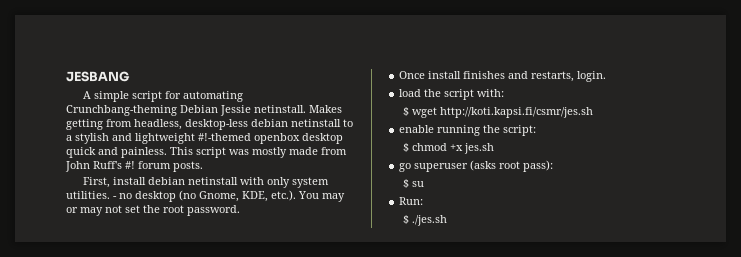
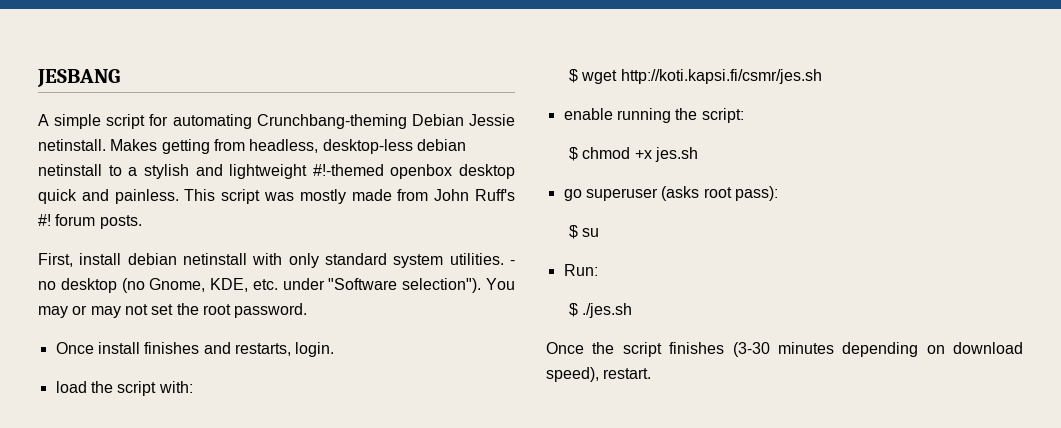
- First, install debian netinstall with only system utilities.
+ First, install debian netinstall with only standard system utilities.
- - no desktop (no Gnome, KDE, etc.). You may or may not set the root password.
+ - no desktop (no Gnome, KDE, etc. under "Software selection"). You may or may not set the root password.
+ Once the script finishes (3-30 minutes depending on download speed), restart.

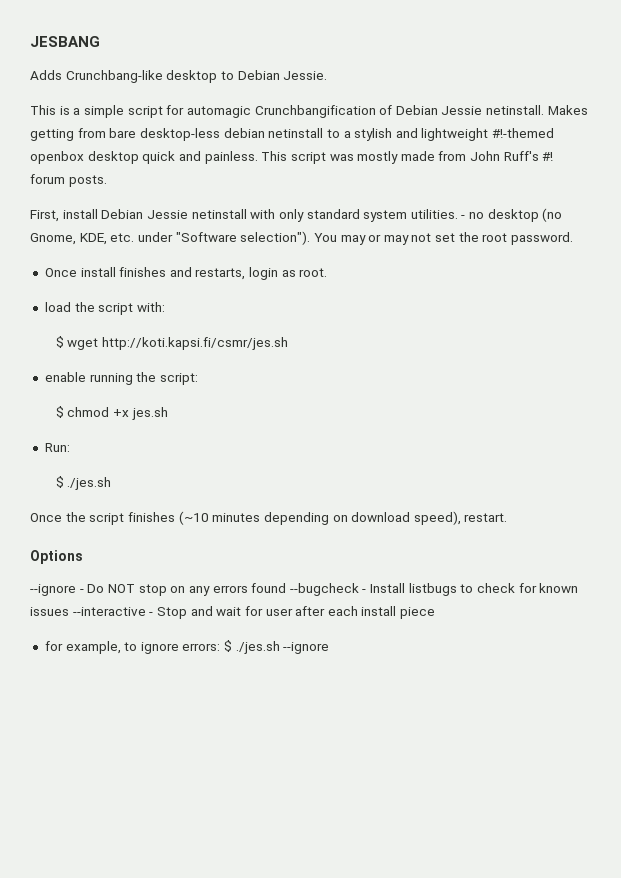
- A simple script for automating Crunchbang-theming Debian Jessie netinstall.
+ Adds Crunchbang-like desktop to Debian Jessie.
+ This is a simple script for automagic Crunchbangification of Debian Jessie netinstall.
- Makes getting from headless, desktop-less debian netinstall to a stylish and lightweight #!-themed openbox desktop quick and painless.
+ Makes getting from bare desktop-less debian netinstall to a stylish and lightweight #!-themed openbox desktop quick and painless.
- First, install debian netinstall with only standard system utilities.
+ First, install Debian Jessie netinstall with only standard system utilities.
- Once install finishes and restarts, login.
+ Once install finishes and restarts, login as root.
- go superuser (asks root pass):
- $ su
- Once the script finishes (3-30 minutes depending on download speed), restart.
+ Once the script finishes (~10 minutes depending on download speed), restart.
+ Options
+ --ignore - Do NOT stop on any errors found --bugcheck - Install listbugs to check for known issues --interactive - Stop and wait for user after each install piece
+ for example, to ignore errors: $ ./jes.sh --ignore

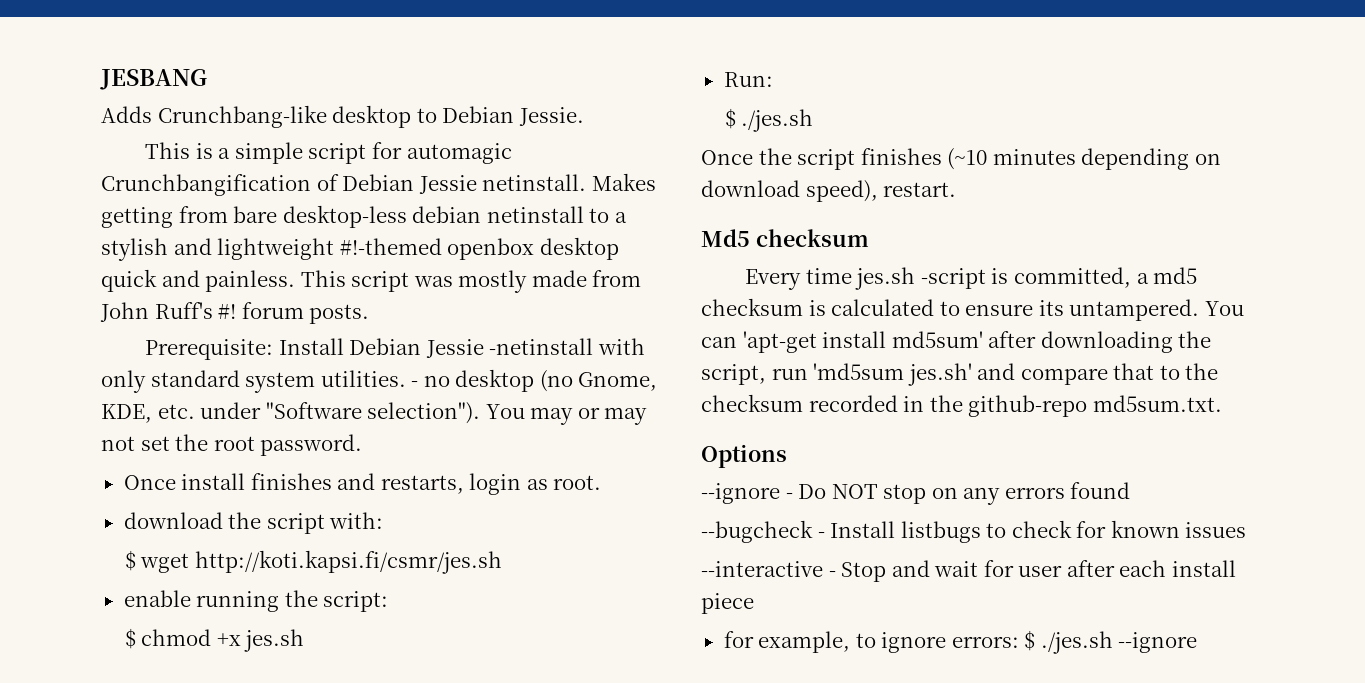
- First, install Debian Jessie netinstall with only standard system utilities.
+ Prerequisite: Install Debian Jessie -netinstall with only standard system utilities.
- load the script with:
+ download the script with:
+ Md5 checksum
+ Every time jes.sh -script is committed, a md5 checksum is calculated to ensure its untampered. You can 'apt-get install md5sum' after downloading the script, run 'md5sum jes.sh' and compare that to the checksum recorded in the github-repo md5sum.txt.
- --ignore - Do NOT stop on any errors found --bugcheck - Install listbugs to check for known issues --interactive - Stop and wait for user after each install piece
+ --ignore - Do NOT stop on any errors found
+ --bugcheck - Install listbugs to check for known issues
+ --interactive - Stop and wait for user after each install piece

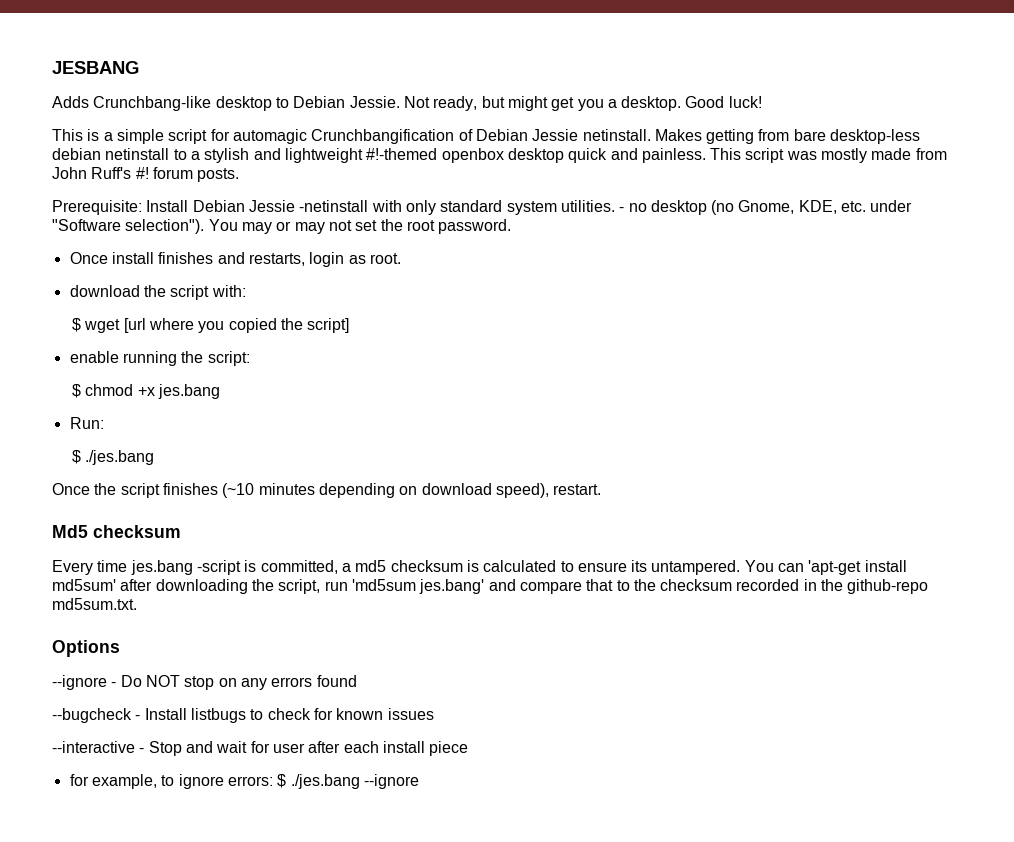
+ Not ready, but might get you a desktop. Good luck!
- $ wget http://koti.kapsi.fi/csmr/jes.sh
+ $ wget [url where you copied the script]
- $ chmod +x jes.sh
+ $ chmod +x jes.bang
  Run:
- $ ./jes.sh
+ $ ./jes.bang
- Every time jes.sh -script is committed, a md5 checksum is calculated to ensure its untampered.
+ Every time jes.bang -script is committed, a md5 checksum is calculated to ensure its untampered.
- You can 'apt-get install md5sum' after downloading the script, run 'md5sum jes.sh' and compare that to the checksum recorded in the github-repo md5sum.txt.
+ You can 'apt-get install md5sum' after downloading the script, run 'md5sum jes.bang' and compare that to the checksum recorded in the github-repo md5sum.txt.
- for example, to ignore errors: $ ./jes.sh --ignore
+ for example, to ignore errors: $ ./jes.bang --ignore

